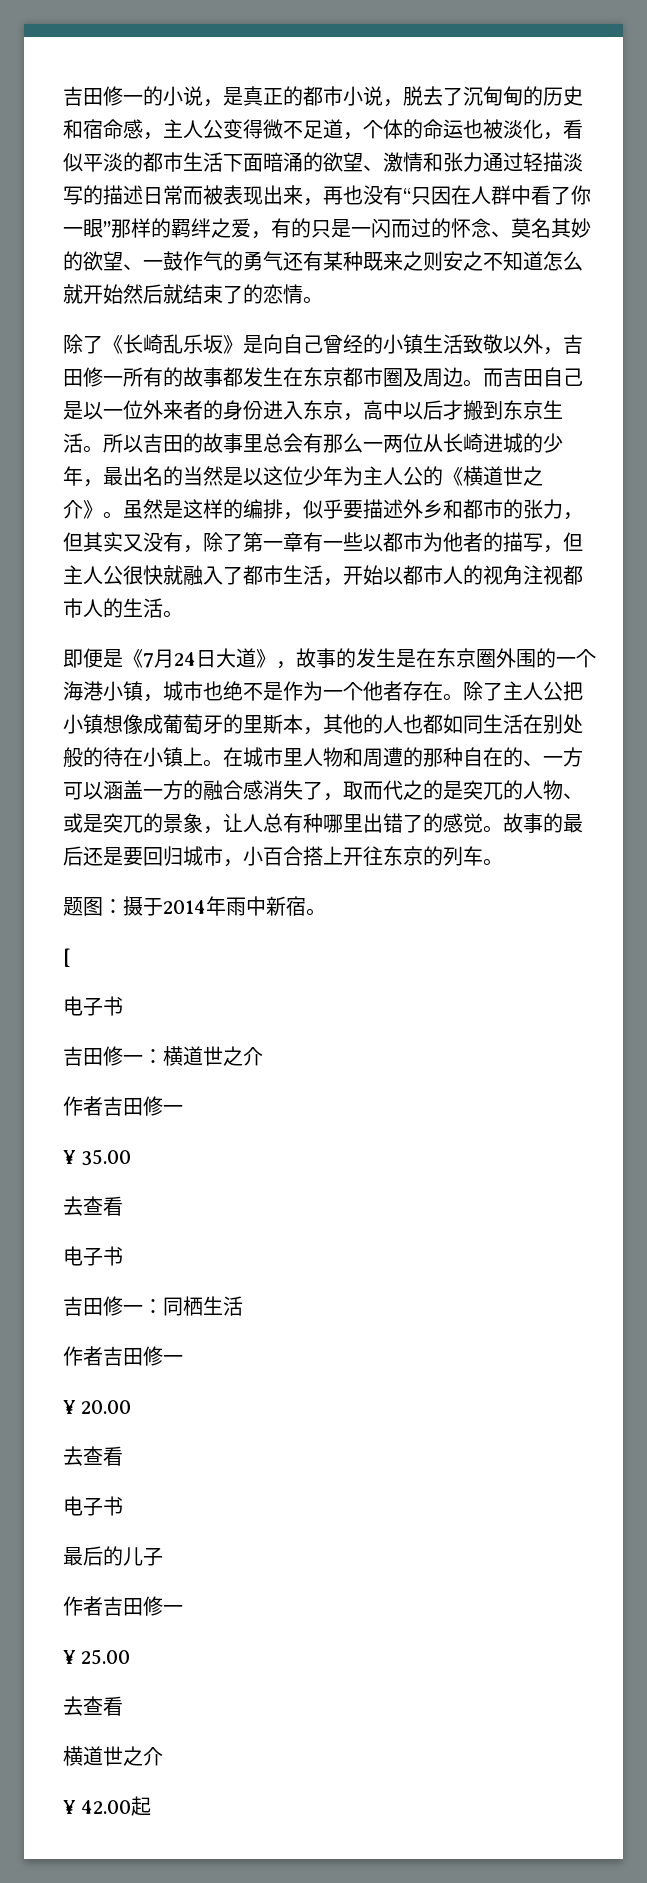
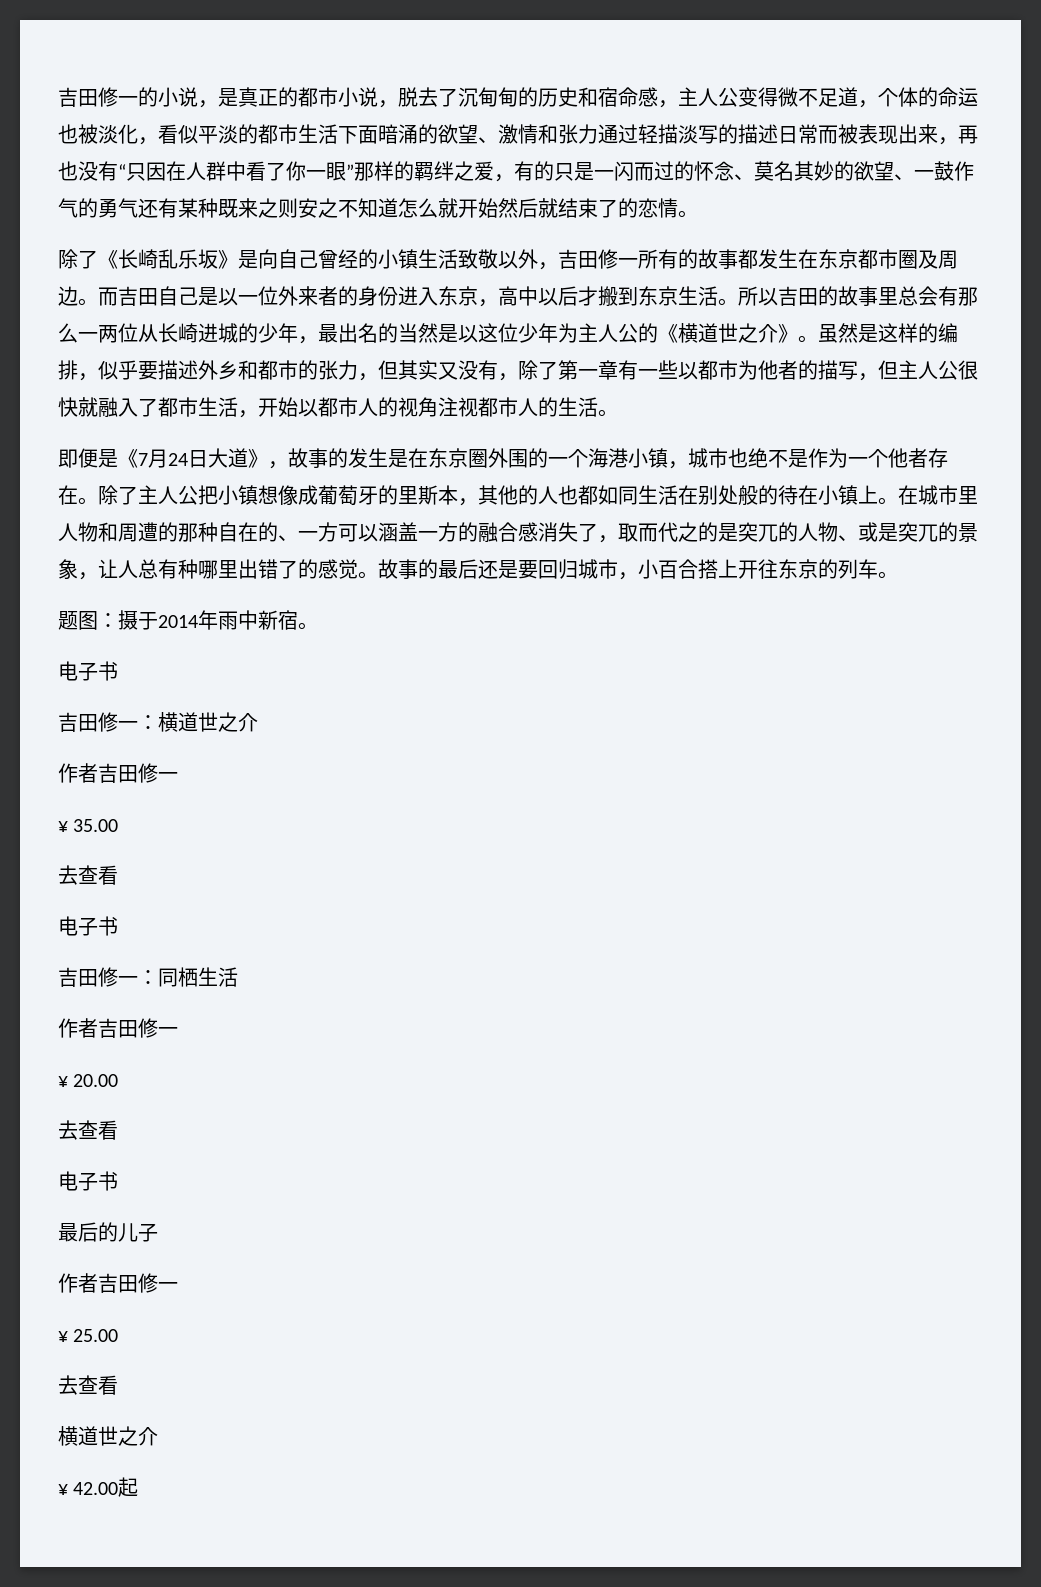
- [

